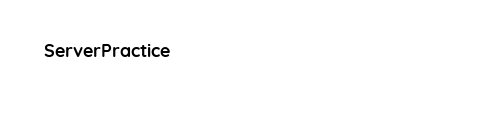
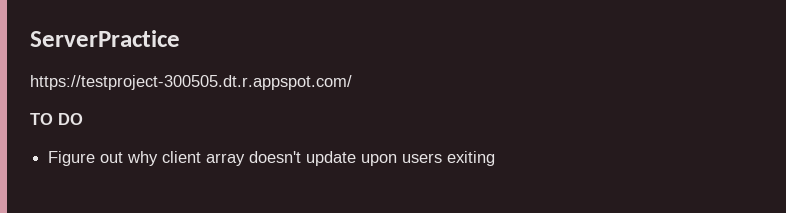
+ https://testproject-300505.dt.r.appspot.com/
+ TO DO
+ Figure out why client array doesn't update upon users exiting

